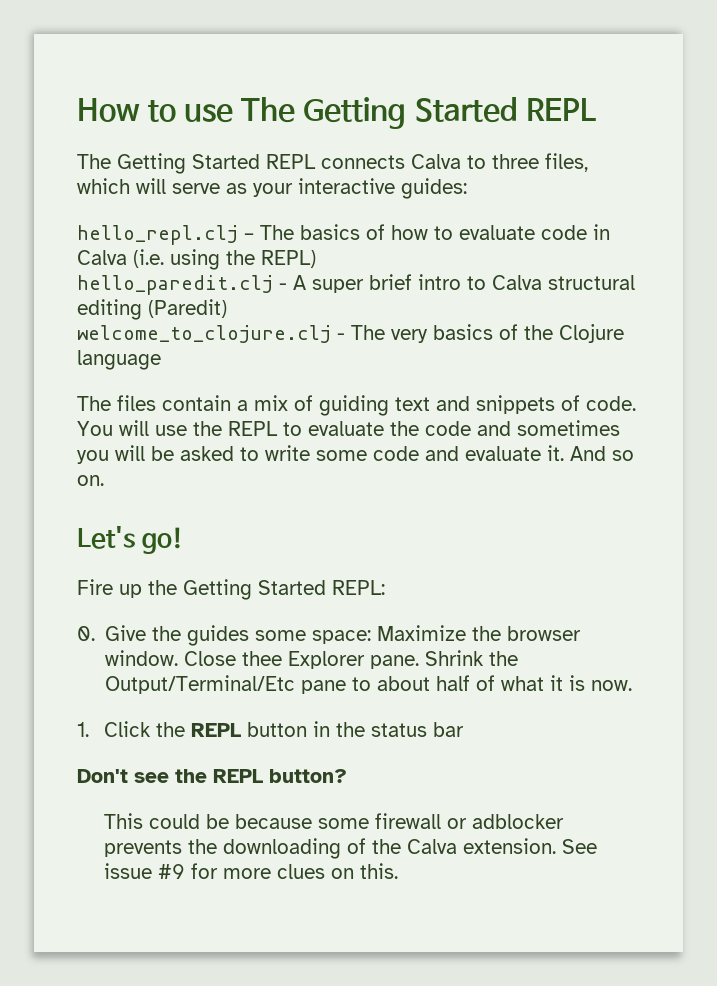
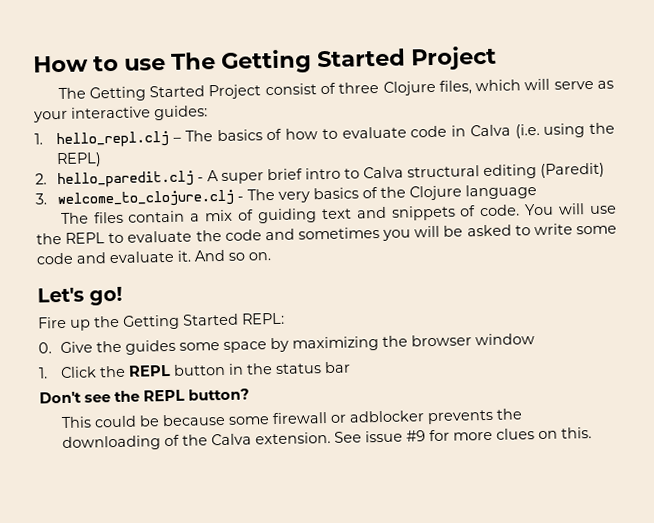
- How to use The Getting Started REPL
- The Getting Started REPL connects Calva to three files, which will serve as your interactive guides:
+ How to use The Getting Started Project
+ The Getting Started Project consist of three Clojure files, which will serve as your interactive guides:
- hello_repl.clj – The basics of how to evaluate code in Calva (i.e. using the REPL)
+ 1. hello_repl.clj – The basics of how to evaluate code in Calva (i.e. using the REPL)
- hello_paredit.clj - A super brief intro to Calva structural editing (Paredit)
+ 2. hello_paredit.clj - A super brief intro to Calva structural editing (Paredit)
- welcome_to_clojure.clj - The very basics of the Clojure language
+ 3. welcome_to_clojure.clj - The very basics of the Clojure language
- 0. Give the guides some space: Maximize the browser window. Close thee Explorer pane. Shrink the Output/Terminal/Etc pane to about half of what it is now.
+ 0. Give the guides some space by maximizing the browser window

